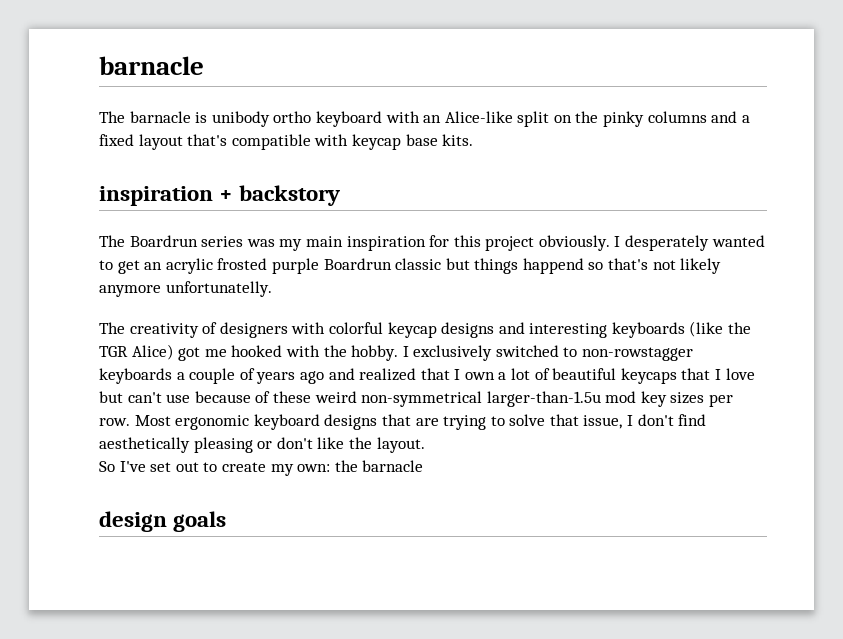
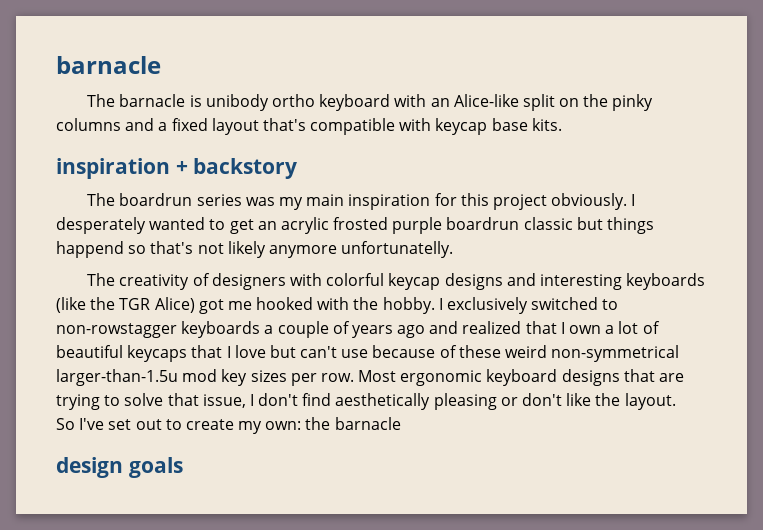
- The Boardrun series was my main inspiration for this project obviously.
+ The boardrun series was my main inspiration for this project obviously.
- I desperately wanted to get an acrylic frosted purple Boardrun classic but things happend so that's not likely anymore unfortunatelly.
+ I desperately wanted to get an acrylic frosted purple boardrun classic but things happend so that's not likely anymore unfortunatelly.

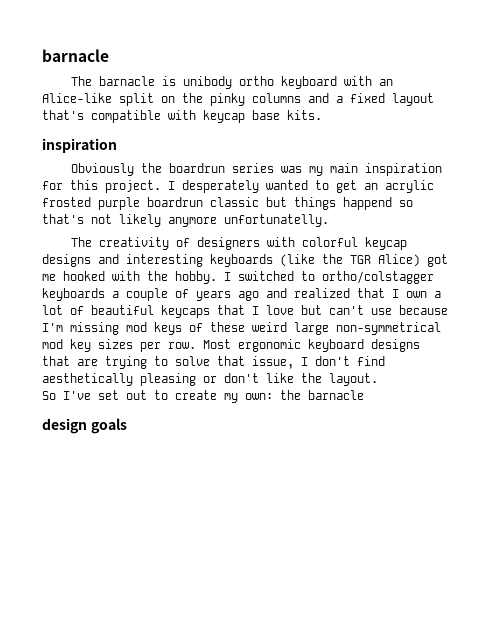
  The barnacle is unibody ortho keyboard with an Alice-like split on the pinky columns and a fixed layout that's compatible with keycap base kits.
- inspiration + backstory
- The boardrun series was my main inspiration for this project obviously.
+ inspiration
+ Obviously the boardrun series was my main inspiration for this project.
- I exclusively switched to non-rowstagger keyboards a couple of years ago and realized that I own a lot of beautiful keycaps that I love but can't use because of these weird non-symmetrical larger-than-1.5u mod key sizes per row.
+ I switched to ortho/colstagger keyboards a couple of years ago and realized that I own a lot of beautiful keycaps that I love but can't use because I'm missing mod keys of these weird large non-symmetrical mod key sizes per row.

